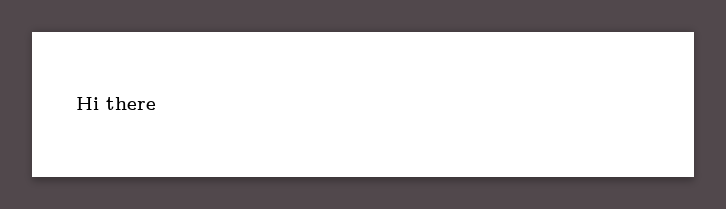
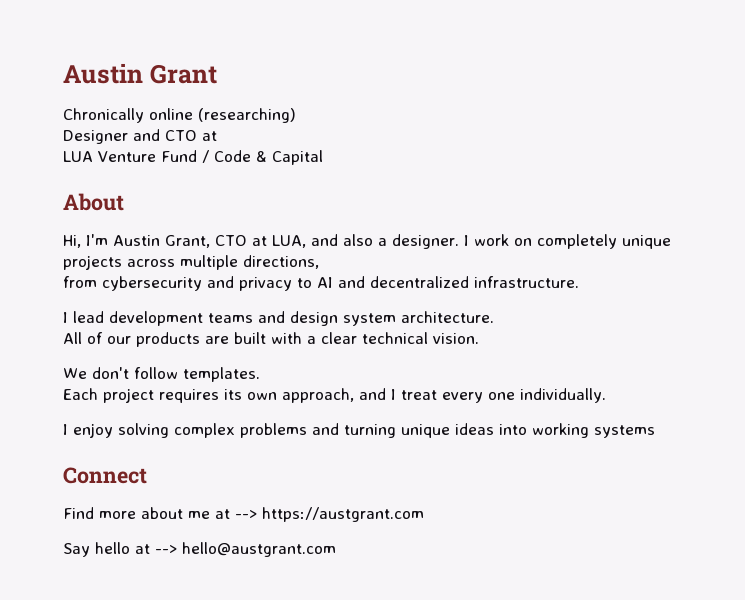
- Hi there
+ Austin Grant
+ Chronically online (researching)
+ Designer and CTO at
+ LUA Venture Fund / Code & Capital
+ About
+ Hi, I'm Austin Grant, CTO at LUA, and also a designer. I work on completely unique projects across multiple directions,
+ from cybersecurity and privacy to AI and decentralized infrastructure.
+ I lead development teams and design system architecture.
+ All of our products are built with a clear technical vision.
+ We don't follow templates.
+ Each project requires its own approach, and I treat every one individually.
+ I enjoy solving complex problems and turning unique ideas into working systems
+ Connect
+ Find more about me at --> https://austgrant.com
+ Say hello at --> hello@austgrant.com

